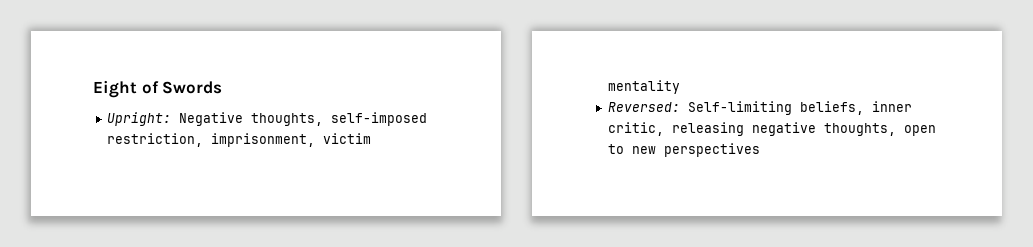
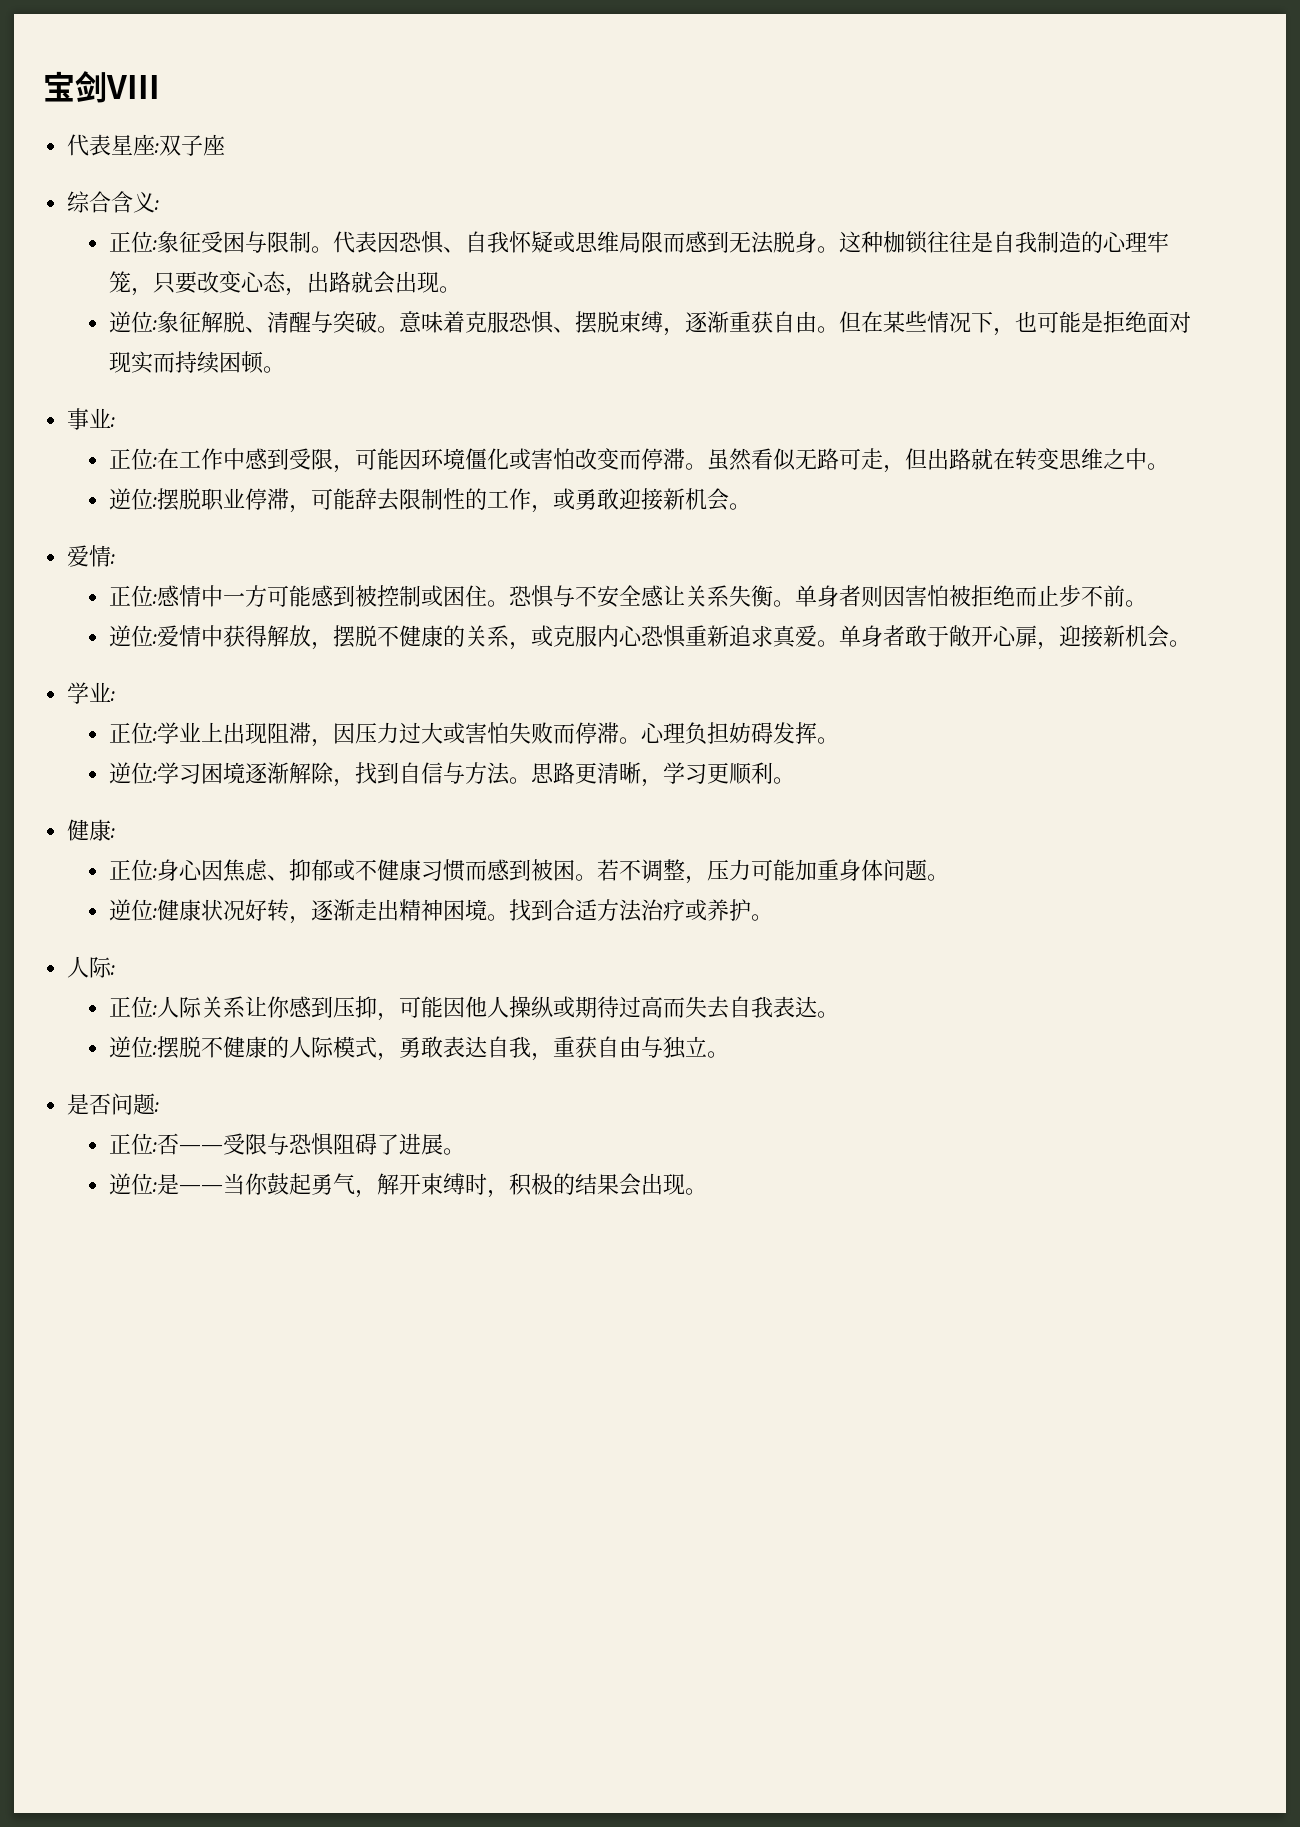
- Eight of Swords
- Upright: Negative thoughts, self-imposed restriction, imprisonment, victim mentality
- Reversed: Self-limiting beliefs, inner critic, releasing negative thoughts, open to new perspectives
+ 宝剑VIII
+ 代表星座:双子座
+ 综合含义:
+ 正位:象征受困与限制。代表因恐惧、自我怀疑或思维局限而感到无法脱身。这种枷锁往往是自我制造的心理牢笼，只要改变心态，出路就会出现。
+ 逆位:象征解脱、清醒与突破。意味着克服恐惧、摆脱束缚，逐渐重获自由。但在某些情况下，也可能是拒绝面对现实而持续困顿。
+ 事业:
+ 正位:在工作中感到受限，可能因环境僵化或害怕改变而停滞。虽然看似无路可走，但出路就在转变思维之中。
+ 逆位:摆脱职业停滞，可能辞去限制性的工作，或勇敢迎接新机会。
+ 爱情:
+ 正位:感情中一方可能感到被控制或困住。恐惧与不安全感让关系失衡。单身者则因害怕被拒绝而止步不前。
+ 逆位:爱情中获得解放，摆脱不健康的关系，或克服内心恐惧重新追求真爱。单身者敢于敞开心扉，迎接新机会。
+ 学业:
+ 正位:学业上出现阻滞，因压力过大或害怕失败而停滞。心理负担妨碍发挥。
+ 逆位:学习困境逐渐解除，找到自信与方法。思路更清晰，学习更顺利。
+ 健康:
+ 正位:身心因焦虑、抑郁或不健康习惯而感到被困。若不调整，压力可能加重身体问题。
+ 逆位:健康状况好转，逐渐走出精神困境。找到合适方法治疗或养护。
+ 人际:
+ 正位:人际关系让你感到压抑，可能因他人操纵或期待过高而失去自我表达。
+ 逆位:摆脱不健康的人际模式，勇敢表达自我，重获自由与独立。
+ 是否问题:
+ 正位:否——受限与恐惧阻碍了进展。
+ 逆位:是——当你鼓起勇气，解开束缚时，积极的结果会出现。

